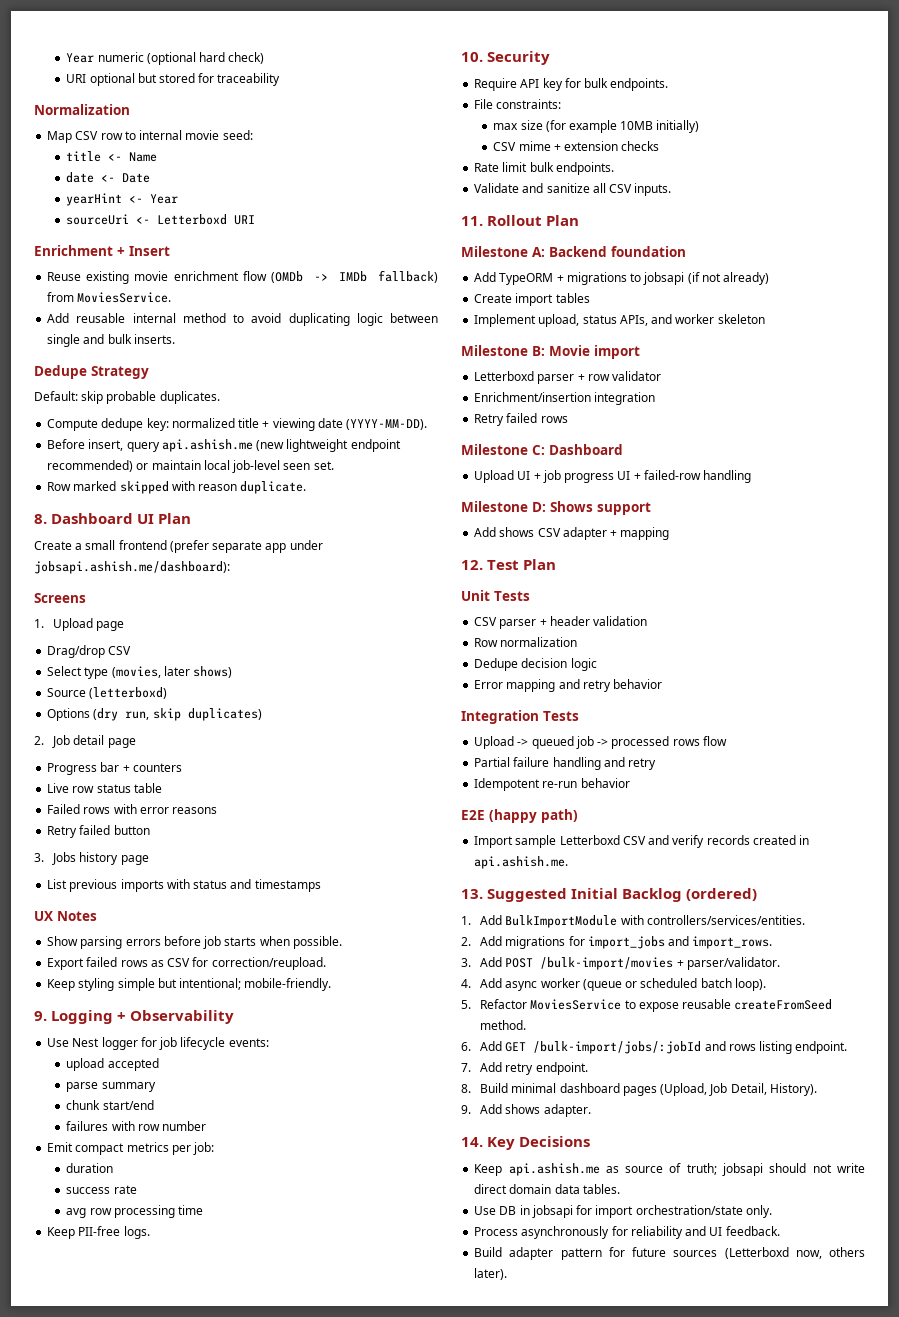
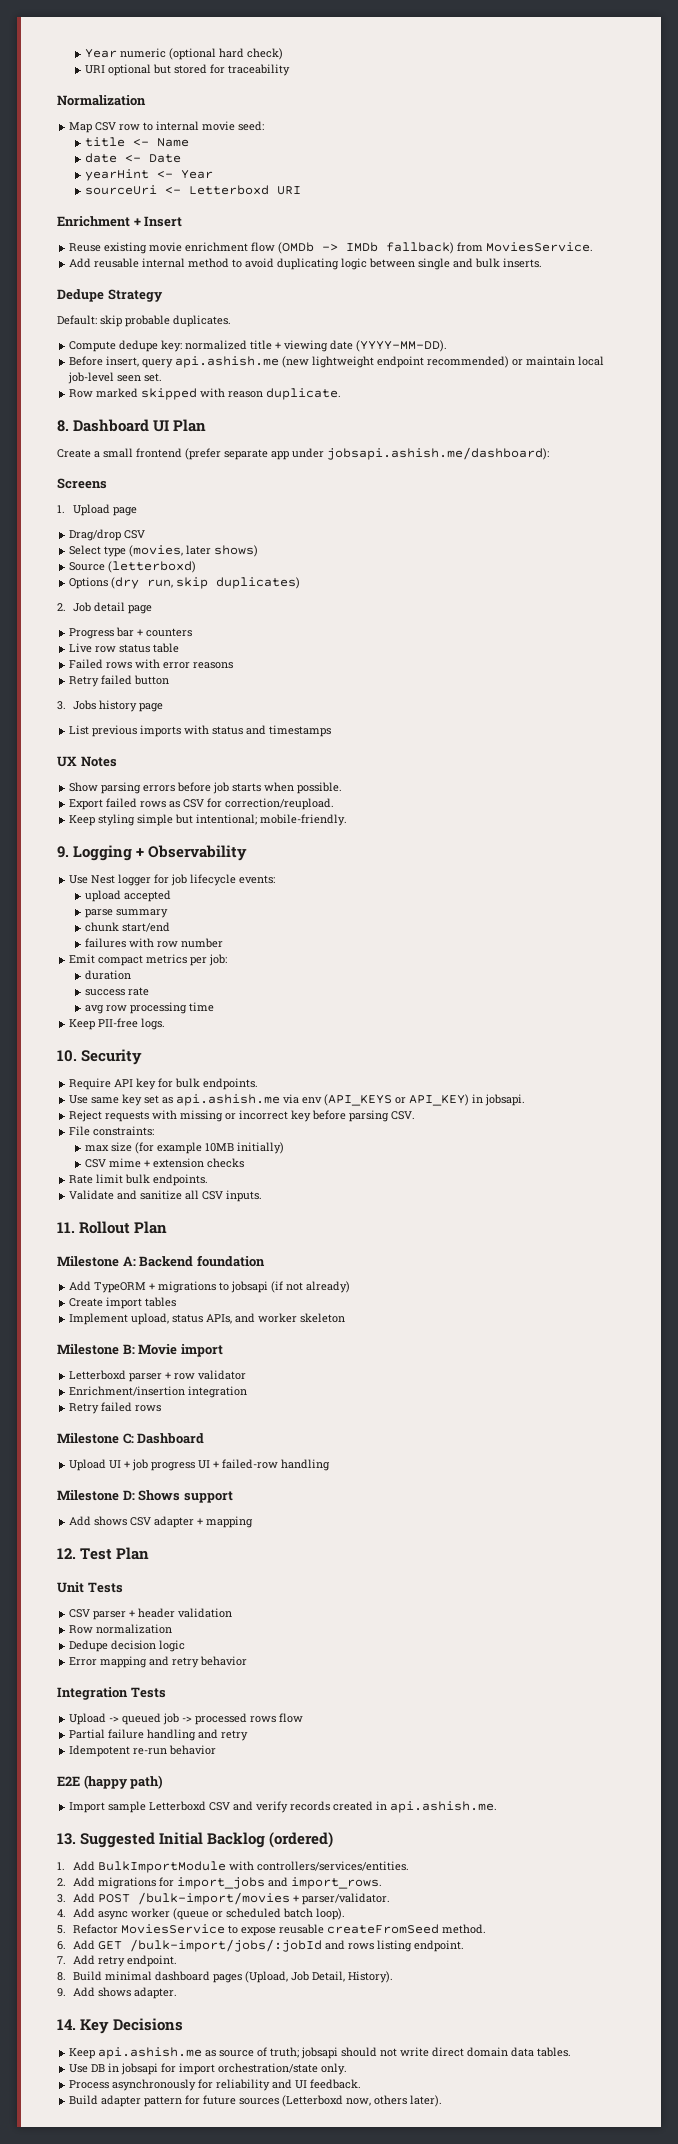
+ Use same key set as api.ashish.me via env (API_KEYS or API_KEY) in jobsapi.
+ Reject requests with missing or incorrect key before parsing CSV.

